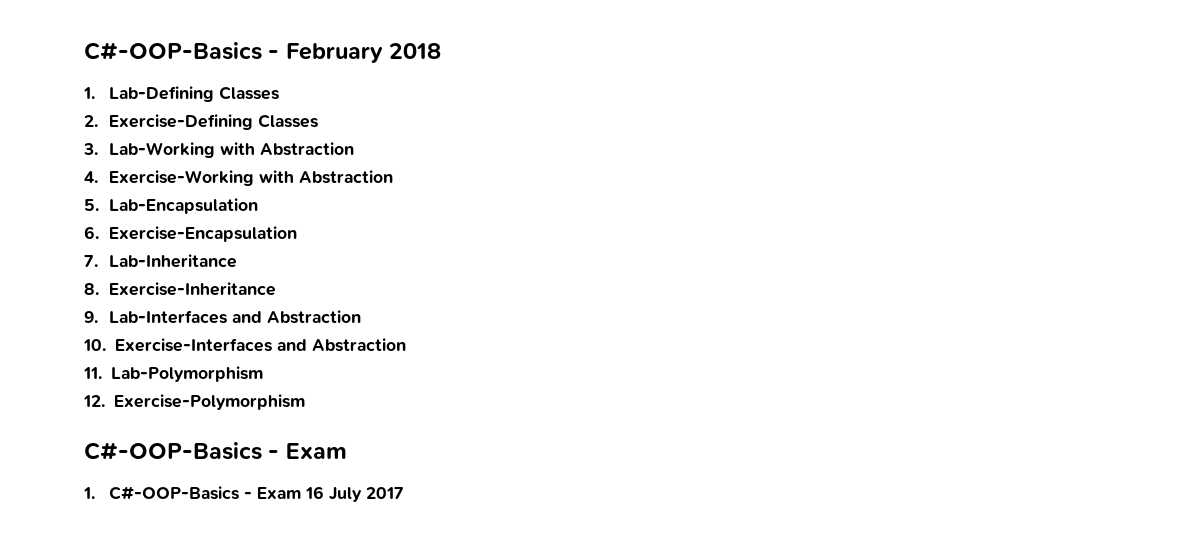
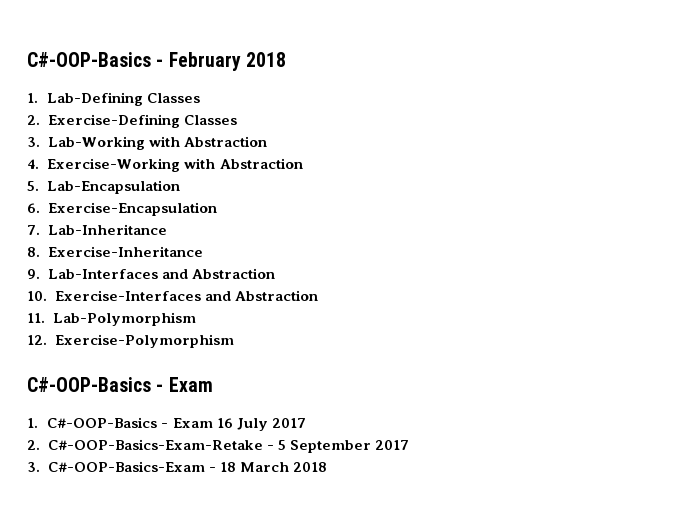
+ 2. C#-OOP-Basics-Exam-Retake - 5 September 2017
+ 3. C#-OOP-Basics-Exam - 18 March 2018

